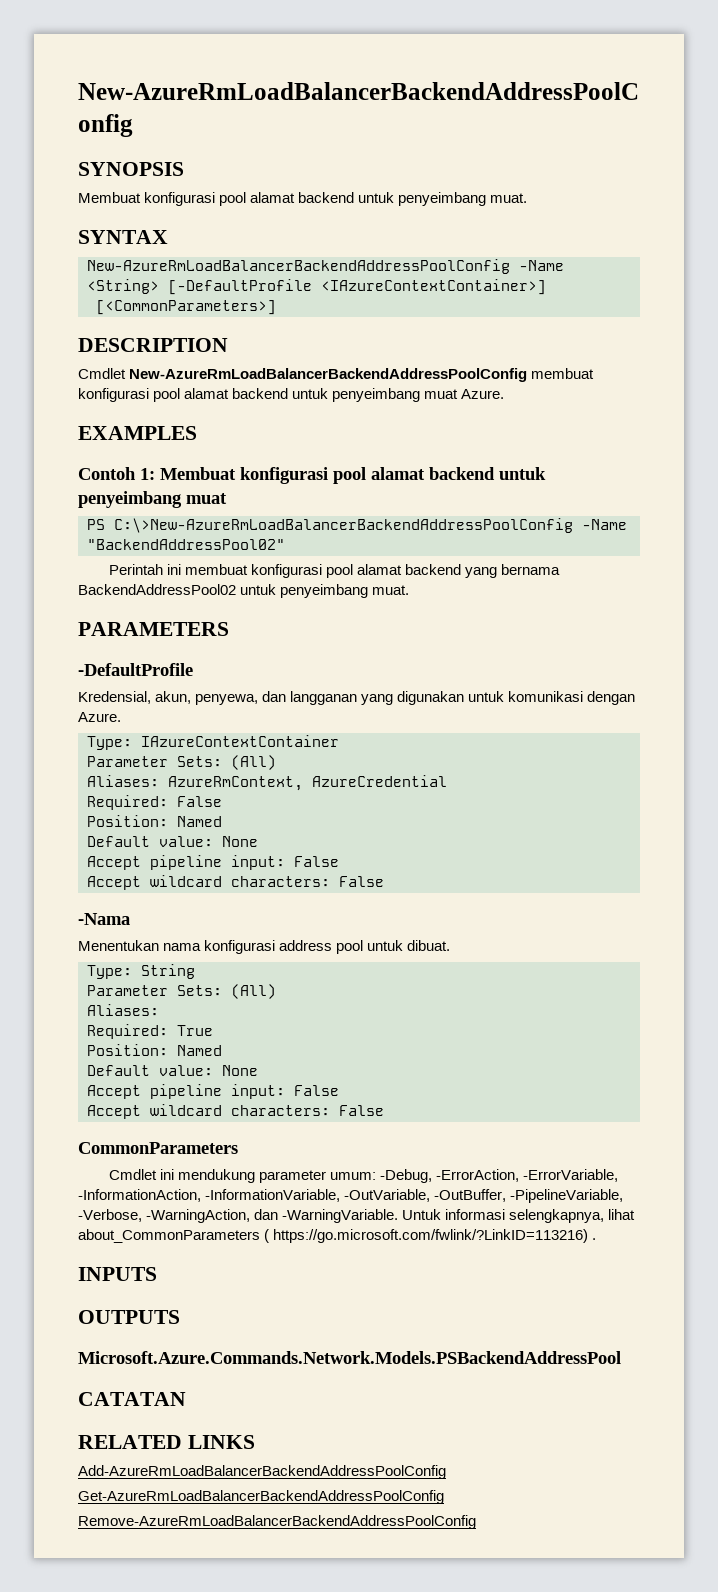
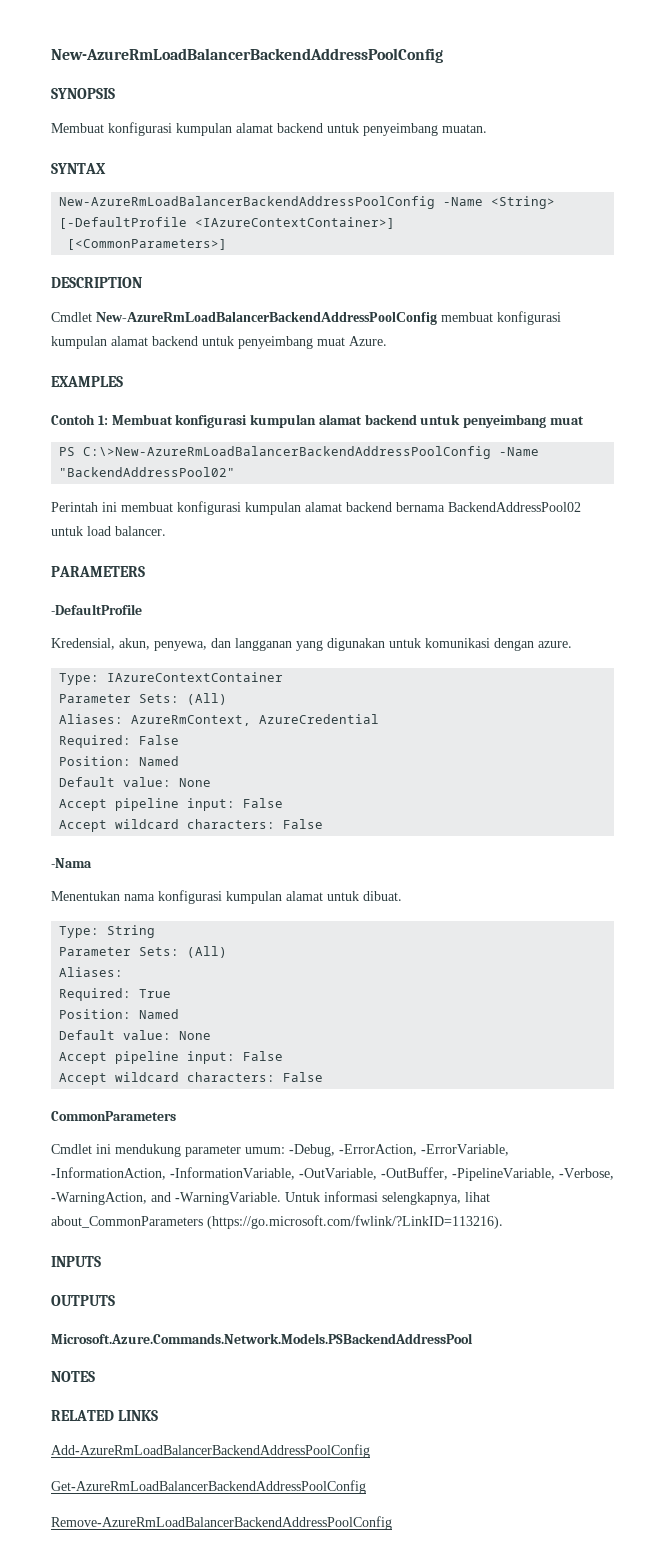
- Membuat konfigurasi pool alamat backend untuk penyeimbang muat.
+ Membuat konfigurasi kumpulan alamat backend untuk penyeimbang muatan.
- Cmdlet New-AzureRmLoadBalancerBackendAddressPoolConfig membuat konfigurasi pool alamat backend untuk penyeimbang muat Azure.
+ Cmdlet New-AzureRmLoadBalancerBackendAddressPoolConfig membuat konfigurasi kumpulan alamat backend untuk penyeimbang muat Azure.
- Contoh 1: Membuat konfigurasi pool alamat backend untuk penyeimbang muat
+ Contoh 1: Membuat konfigurasi kumpulan alamat backend untuk penyeimbang muat
- Perintah ini membuat konfigurasi pool alamat backend yang bernama BackendAddressPool02 untuk penyeimbang muat.
+ Perintah ini membuat konfigurasi kumpulan alamat backend bernama BackendAddressPool02 untuk load balancer.
- Kredensial, akun, penyewa, dan langganan yang digunakan untuk komunikasi dengan Azure.
+ Kredensial, akun, penyewa, dan langganan yang digunakan untuk komunikasi dengan azure.
- Menentukan nama konfigurasi address pool untuk dibuat.
+ Menentukan nama konfigurasi kumpulan alamat untuk dibuat.
- Cmdlet ini mendukung parameter umum: -Debug, -ErrorAction, -ErrorVariable, -InformationAction, -InformationVariable, -OutVariable, -OutBuffer, -PipelineVariable, -Verbose, -WarningAction, dan -WarningVariable.
+ Cmdlet ini mendukung parameter umum: -Debug, -ErrorAction, -ErrorVariable, -InformationAction, -InformationVariable, -OutVariable, -OutBuffer, -PipelineVariable, -Verbose, -WarningAction, and -WarningVariable.
- Untuk informasi selengkapnya, lihat about_CommonParameters ( https://go.microsoft.com/fwlink/?LinkID=113216) .
+ Untuk informasi selengkapnya, lihat about_CommonParameters (https://go.microsoft.com/fwlink/?LinkID=113216).
- CATATAN
+ NOTES

